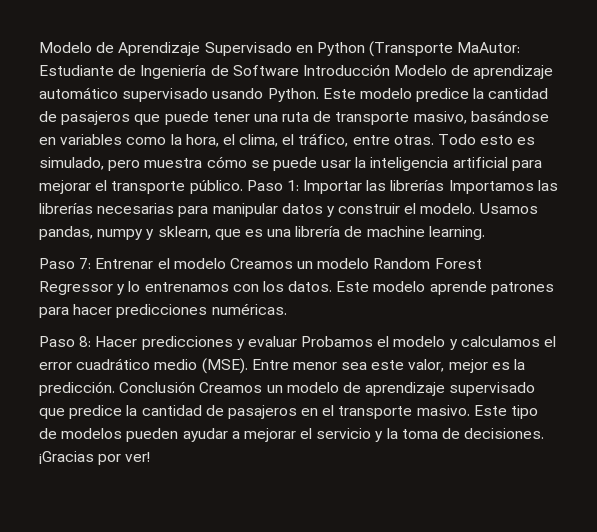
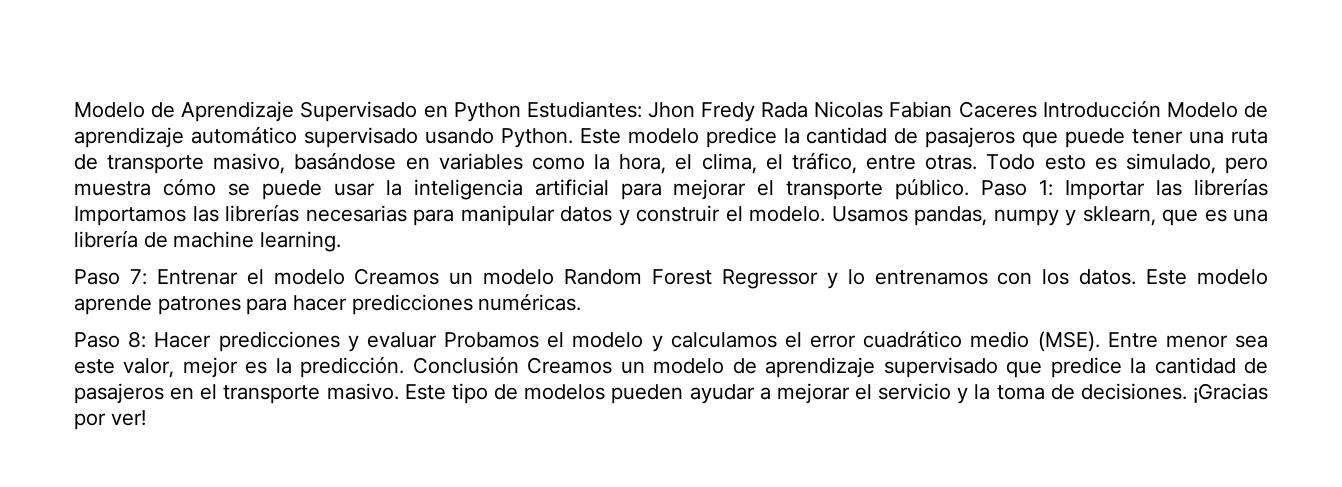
- Modelo de Aprendizaje Supervisado en Python (Transporte MaAutor: Estudiante de Ingeniería de Software Introducción Modelo de aprendizaje automático supervisado usando Python.
+ Modelo de Aprendizaje Supervisado en Python Estudiantes: Jhon Fredy Rada Nicolas Fabian Caceres Introducción Modelo de aprendizaje automático supervisado usando Python.

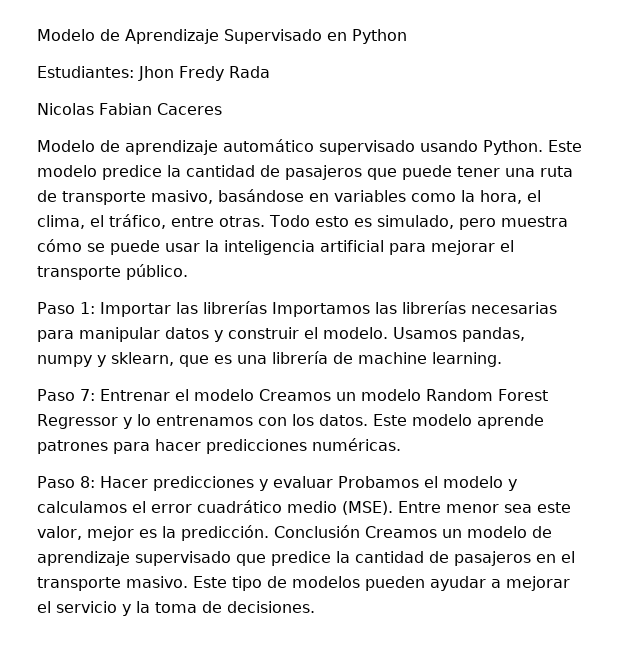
- Modelo de Aprendizaje Supervisado en Python Estudiantes: Jhon Fredy Rada Nicolas Fabian Caceres Introducción Modelo de aprendizaje automático supervisado usando Python.
+ Modelo de Aprendizaje Supervisado en Python
+ Estudiantes: Jhon Fredy Rada
+ Nicolas Fabian Caceres
+ Modelo de aprendizaje automático supervisado usando Python.
- Todo esto es simulado, pero muestra cómo se puede usar la inteligencia artificial para mejorar el transporte público. Paso 1: Importar las librerías Importamos las librerías necesarias para manipular datos y construir el modelo.
+ Todo esto es simulado, pero muestra cómo se puede usar la inteligencia artificial para mejorar el transporte público.
+ Paso 1: Importar las librerías Importamos las librerías necesarias para manipular datos y construir el modelo.
- ¡Gracias por ver!

